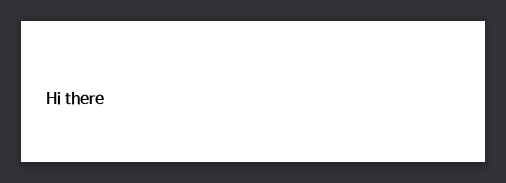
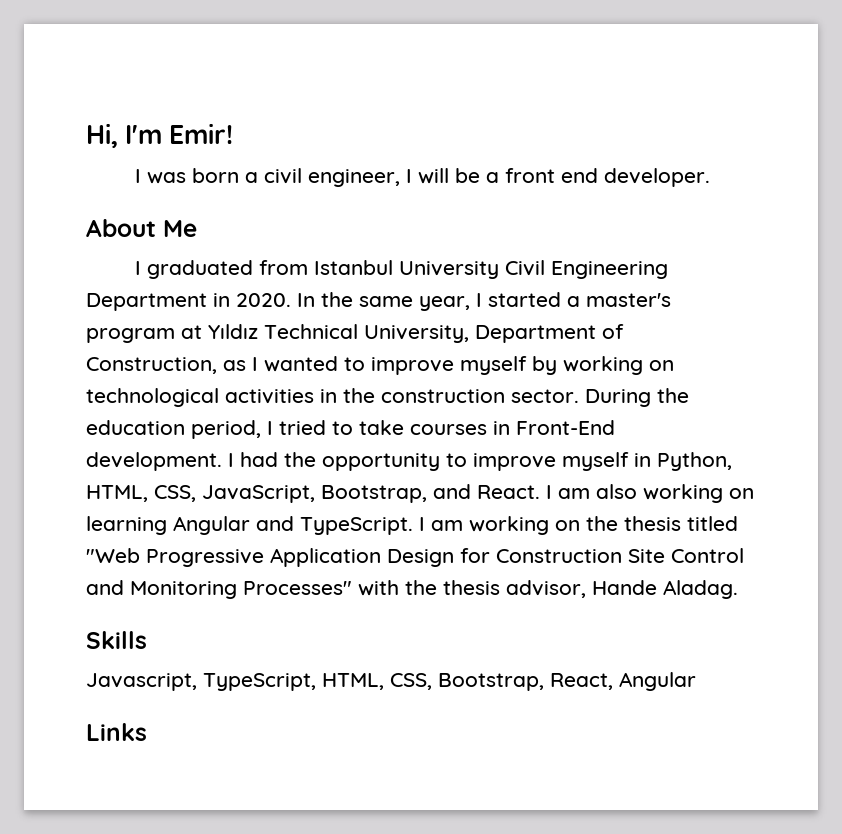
- Hi there
+ Hi, I'm Emir!
+ I was born a civil engineer, I will be a front end developer.
+ About Me
+ I graduated from Istanbul University Civil Engineering Department in 2020. In the same year, I started a master's program at Yıldız Technical University, Department of Construction, as I wanted to improve myself by working on technological activities in the construction sector. During the education period, I tried to take courses in Front-End development. I had the opportunity to improve myself in Python, HTML, CSS, JavaScript, Bootstrap, and React. I am also working on learning Angular and TypeScript. I am working on the thesis titled "Web Progressive Application Design for Construction Site Control and Monitoring Processes" with the thesis advisor, Hande Aladag.
+ Skills
+ Javascript, TypeScript, HTML, CSS, Bootstrap, React, Angular
+ Links

